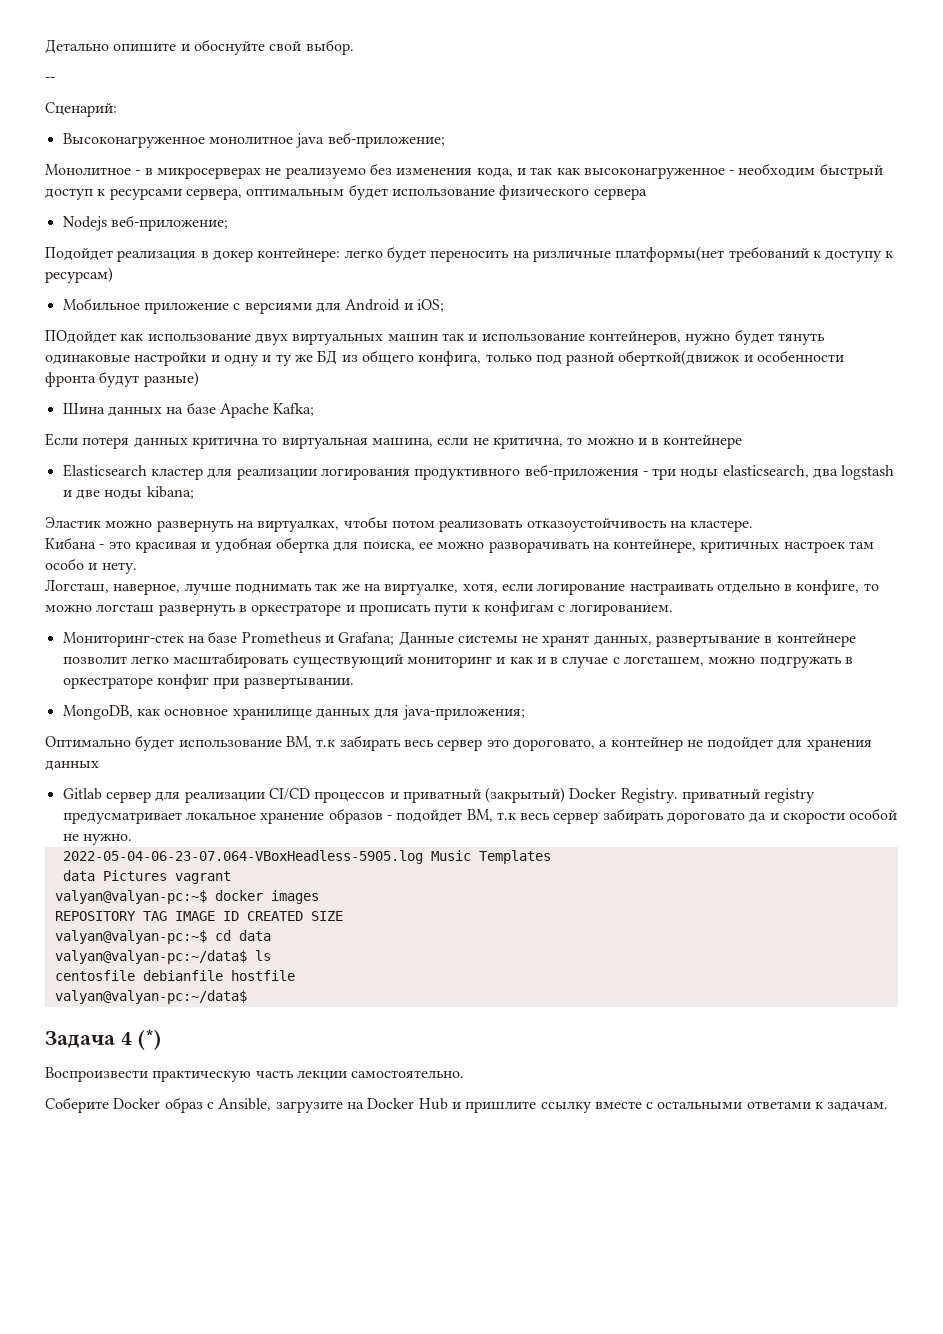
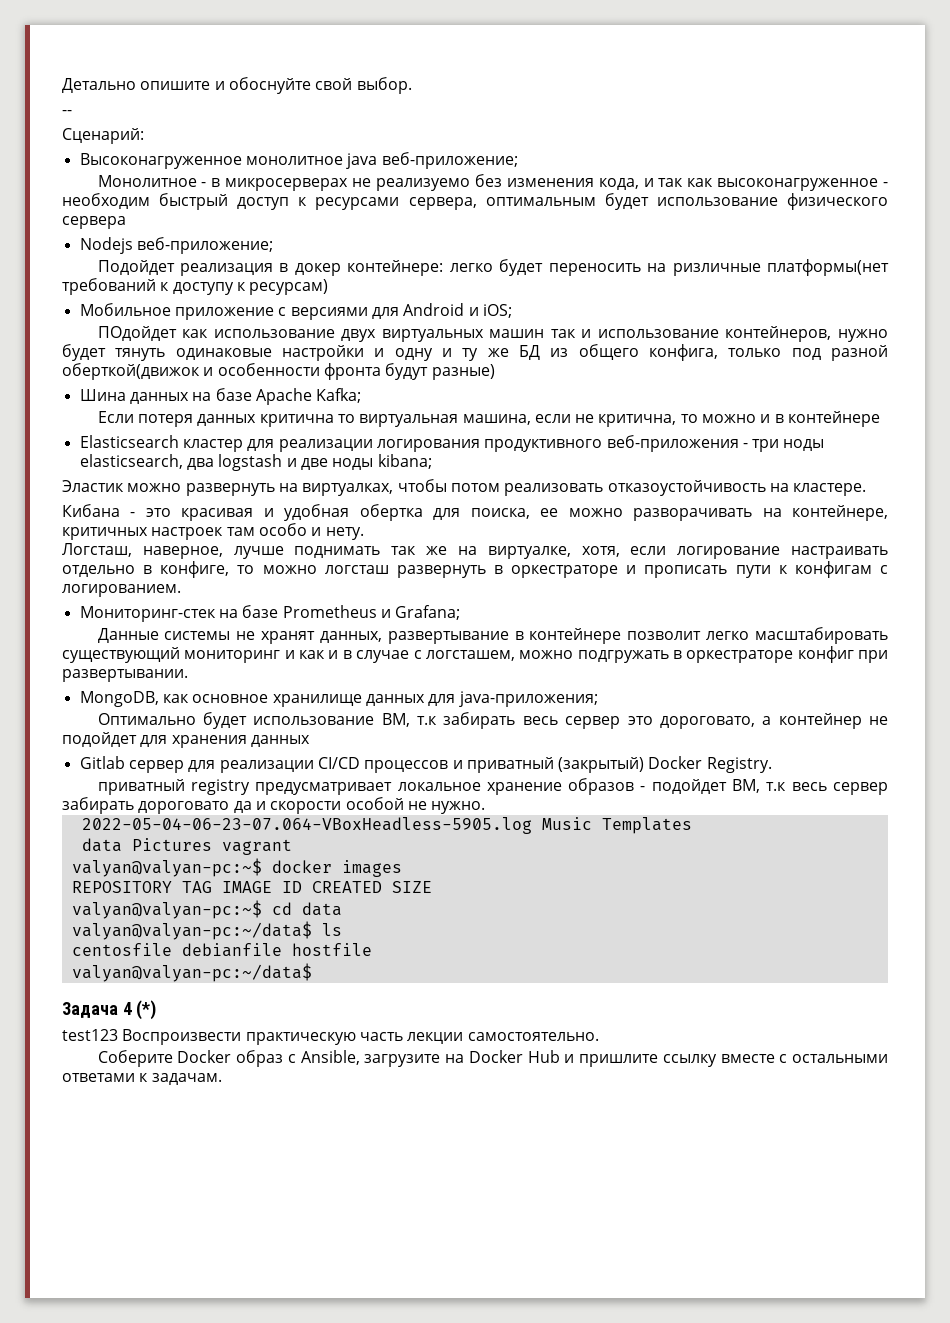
- Мониторинг-стек на базе Prometheus и Grafana; Данные системы не хранят данных, развертывание в контейнере позволит легко масштабировать существующий мониторинг и как и в случае с логсташем, можно подгружать в оркестраторе конфиг при развертывании.
+ Мониторинг-стек на базе Prometheus и Grafana;
+ Данные системы не хранят данных, развертывание в контейнере позволит легко масштабировать существующий мониторинг и как и в случае с логсташем, можно подгружать в оркестраторе конфиг при развертывании.
- Gitlab сервер для реализации CI/CD процессов и приватный (закрытый) Docker Registry. приватный registry предусматривает локальное хранение образов - подойдет ВМ, т.к весь сервер забирать дороговато да и скорости особой не нужно.
+ Gitlab сервер для реализации CI/CD процессов и приватный (закрытый) Docker Registry.
+ приватный registry предусматривает локальное хранение образов - подойдет ВМ, т.к весь сервер забирать дороговато да и скорости особой не нужно.
- Воспроизвести практическую часть лекции самостоятельно.
+ test123 Воспроизвести практическую часть лекции самостоятельно.

